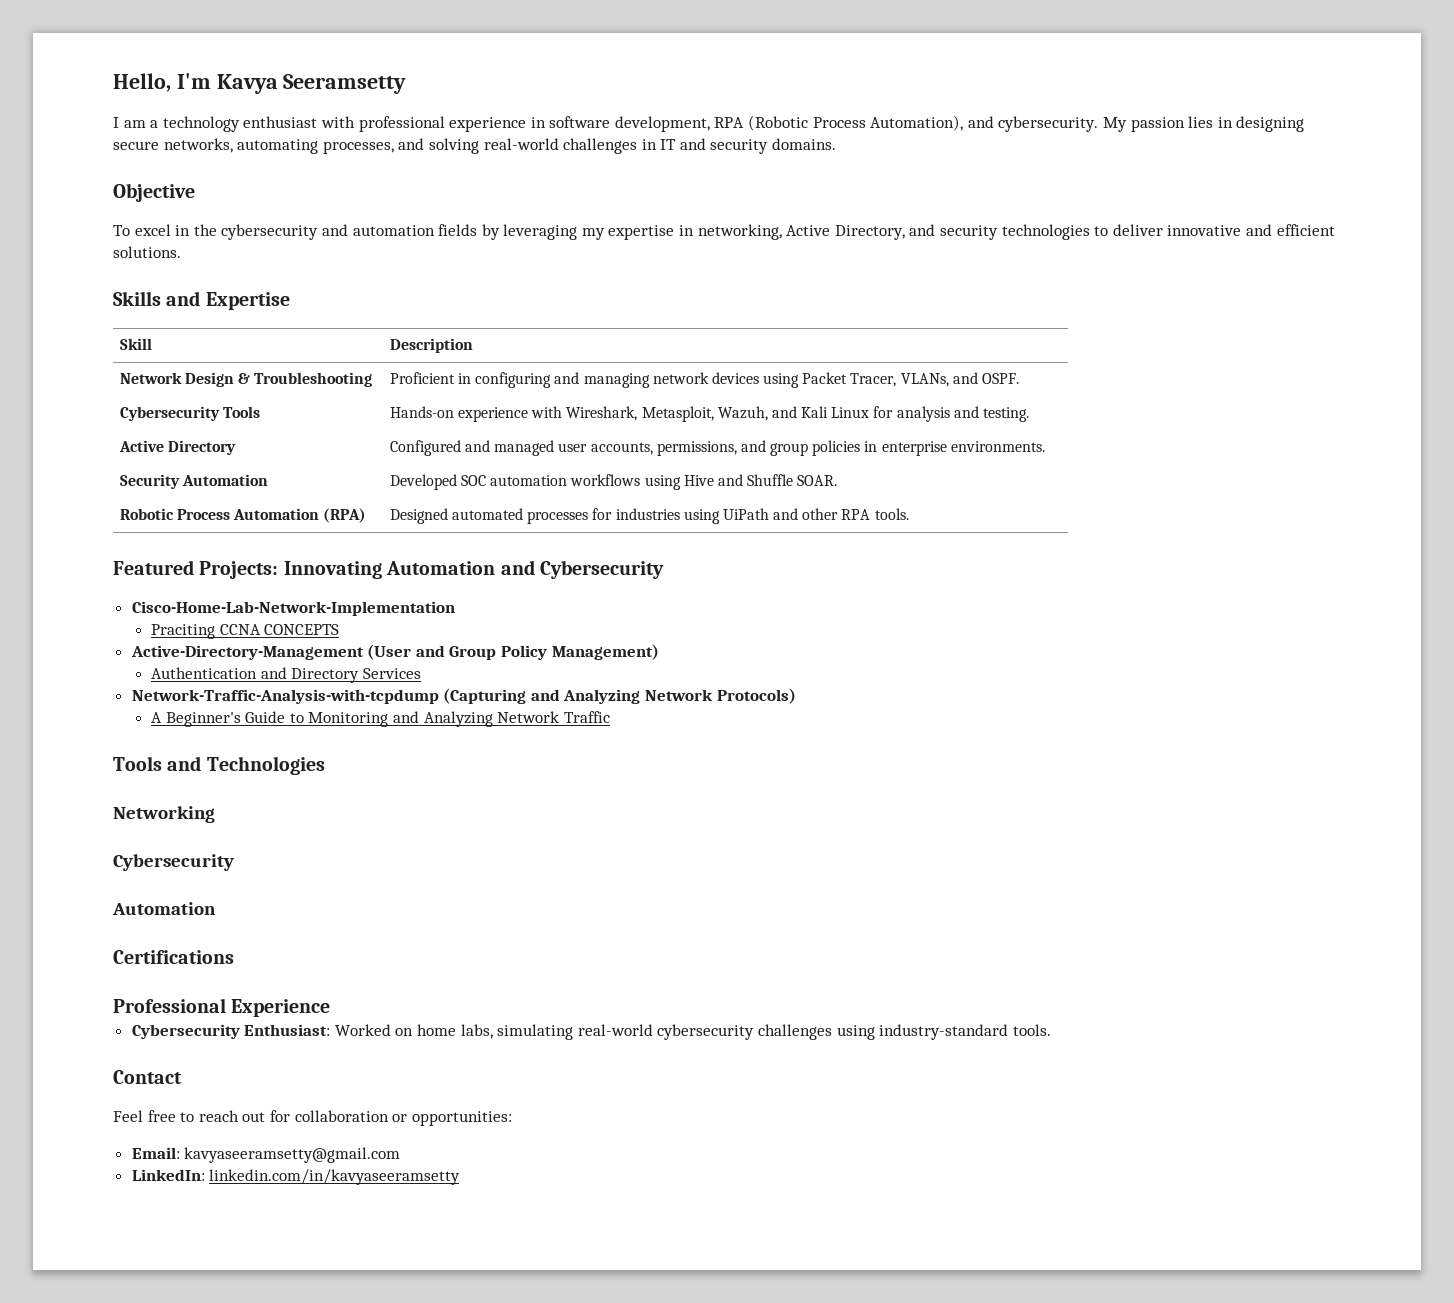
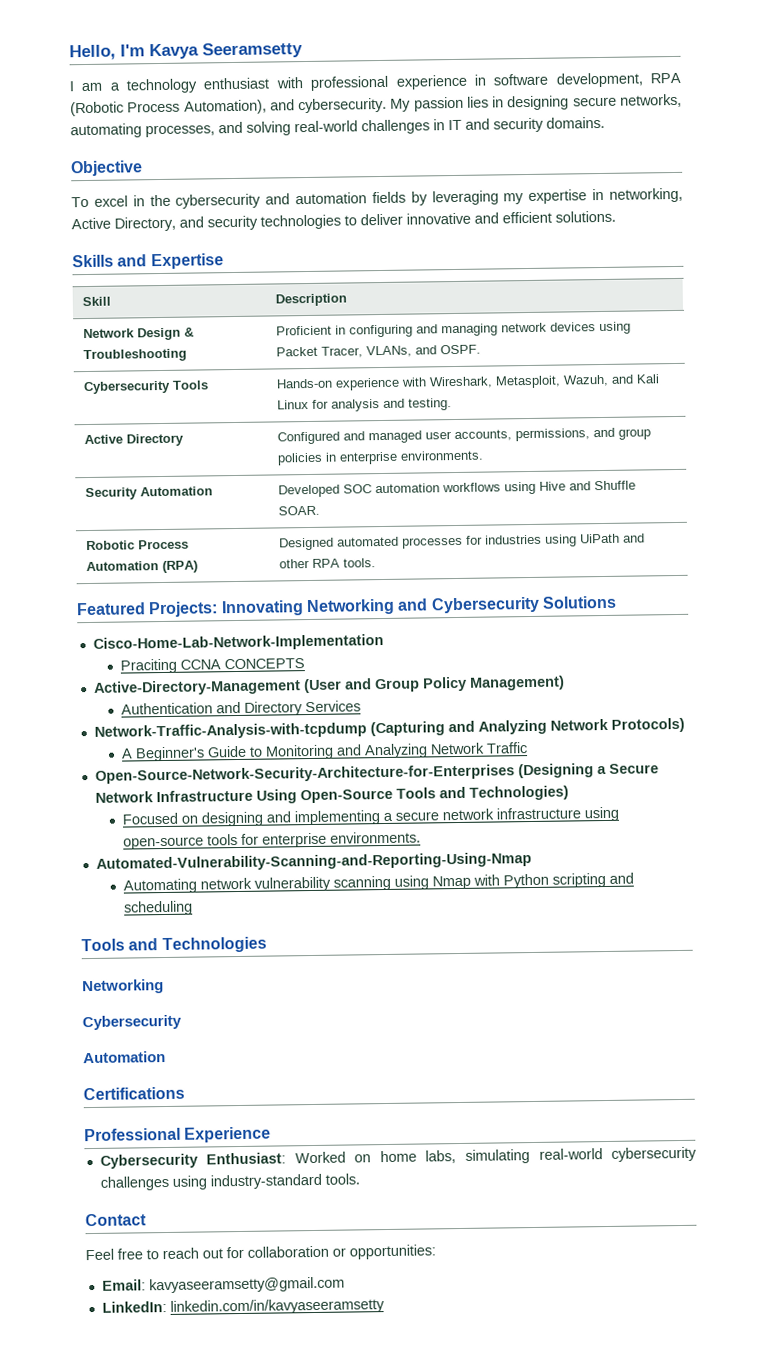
- Featured Projects: Innovating Automation and Cybersecurity
+ Featured Projects: Innovating Networking and Cybersecurity Solutions
+ Open-Source-Network-Security-Architecture-for-Enterprises (Designing a Secure Network Infrastructure Using Open-Source Tools and Technologies)
+ Focused on designing and implementing a secure network infrastructure using open-source tools for enterprise environments.
+ Automated-Vulnerability-Scanning-and-Reporting-Using-Nmap
+ Automating network vulnerability scanning using Nmap with Python scripting and scheduling

